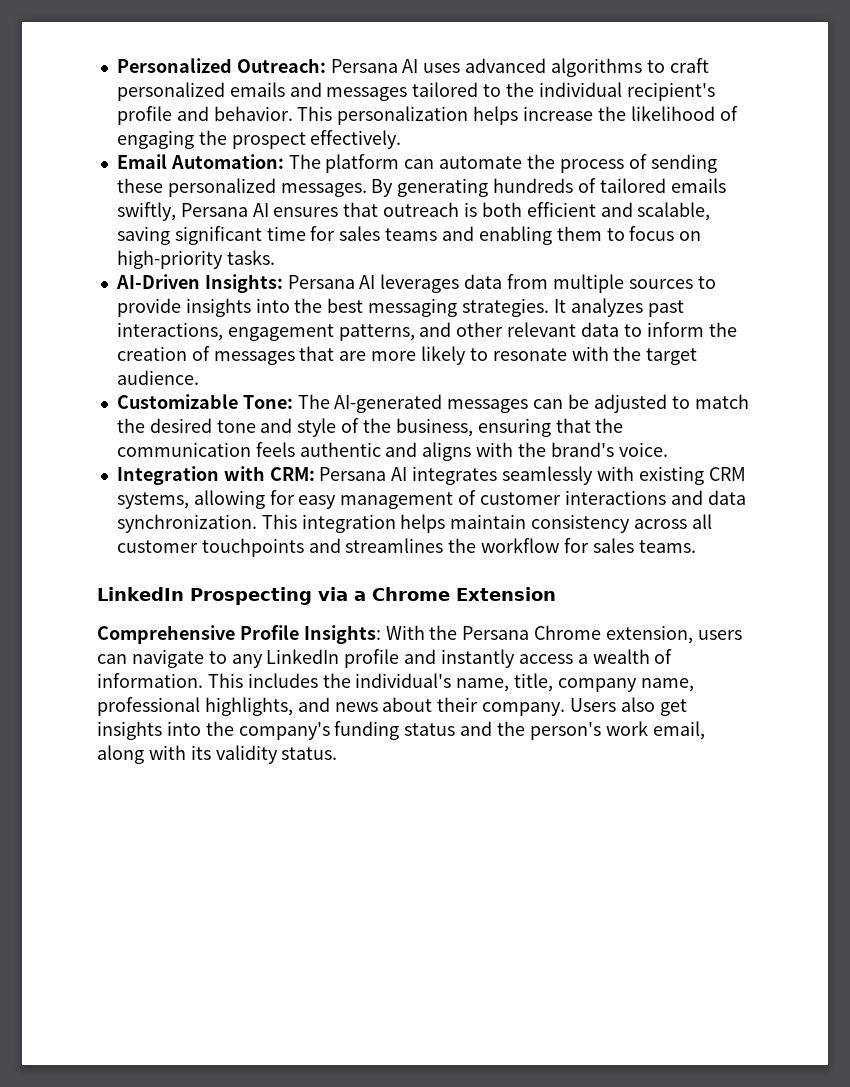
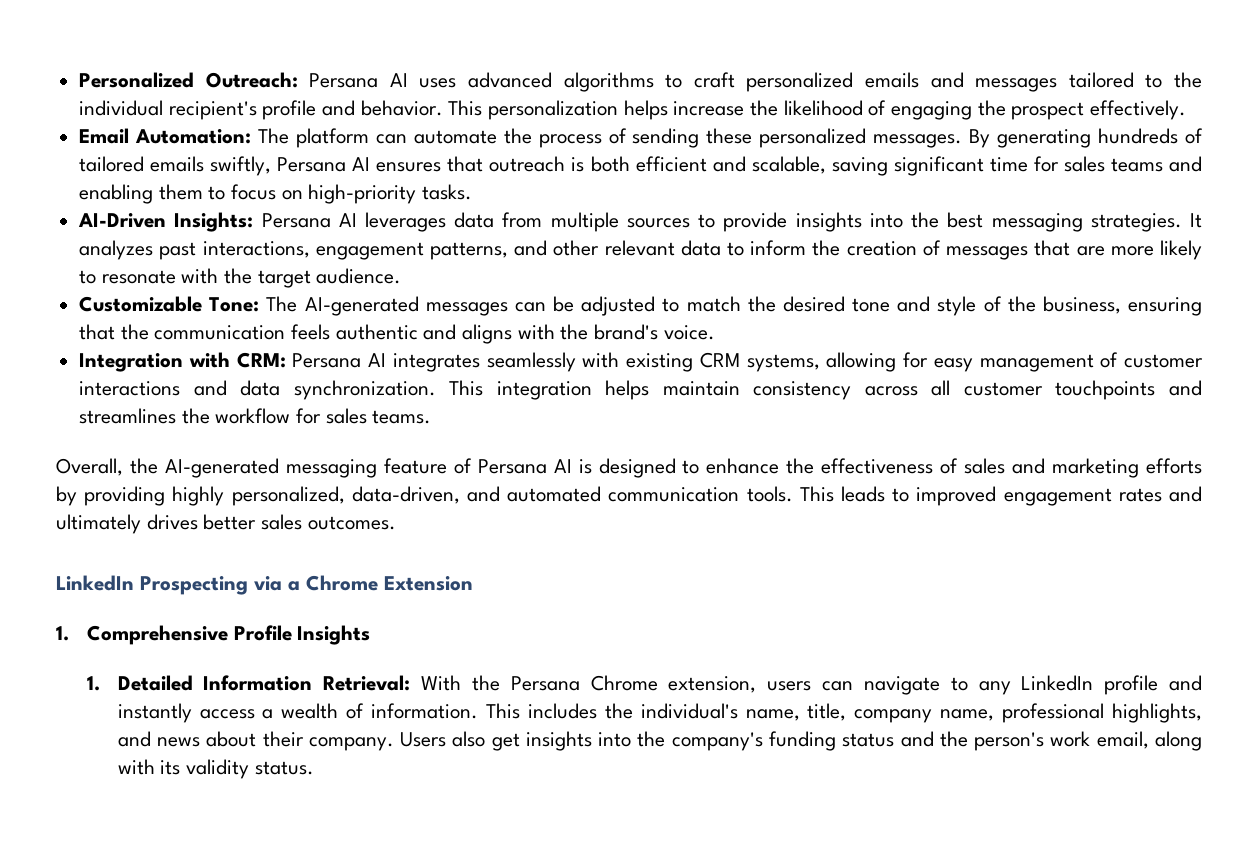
+ Overall, the AI-generated messaging feature of Persana AI is designed to enhance the effectiveness of sales and marketing efforts by providing highly personalized, data-driven, and automated communication tools. This leads to improved engagement rates and ultimately drives better sales outcomes.
- Comprehensive Profile Insights: With the Persana Chrome extension, users can navigate to any LinkedIn profile and instantly access a wealth of information.
+ 1. Comprehensive Profile Insights
+ 1. Detailed Information Retrieval: With the Persana Chrome extension, users can navigate to any LinkedIn profile and instantly access a wealth of information.

